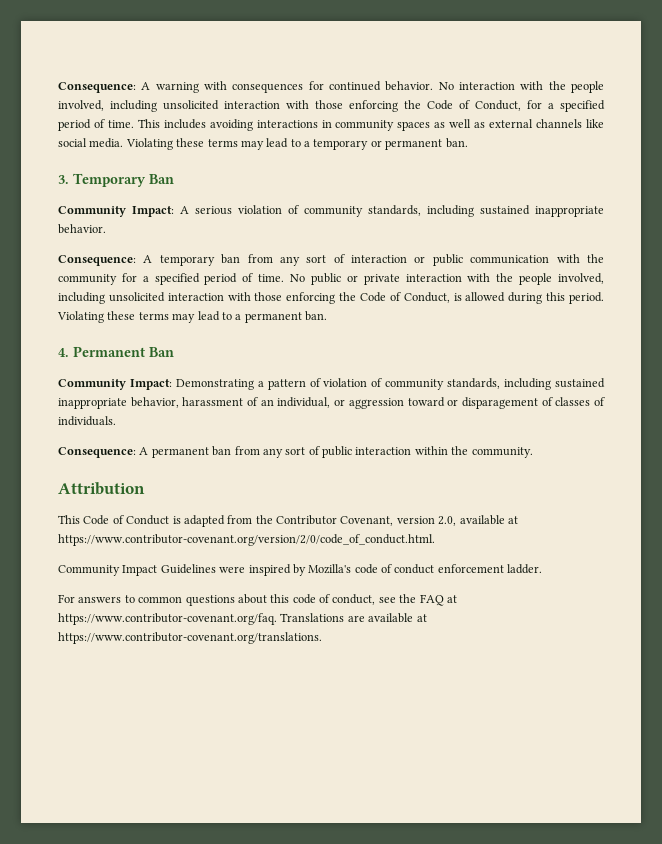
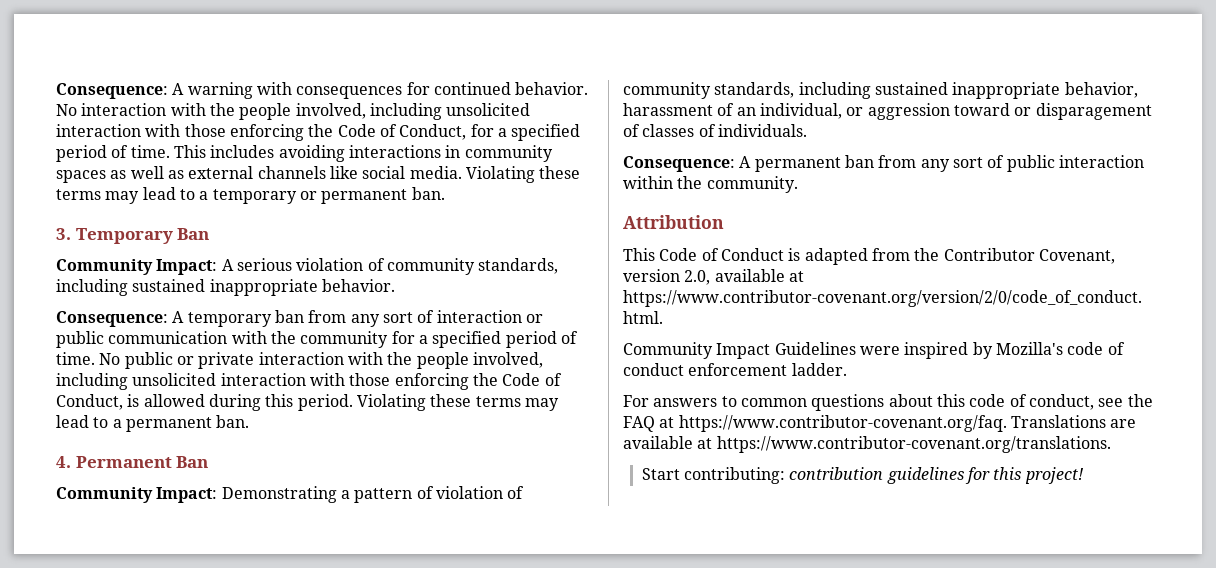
+ Start contributing: contribution guidelines for this project!

